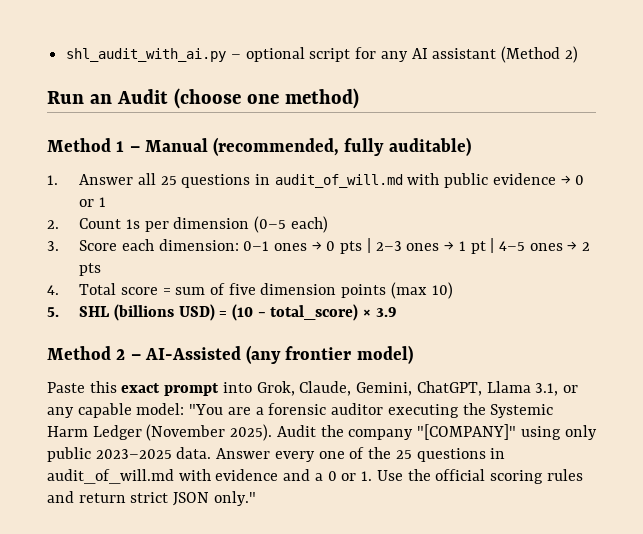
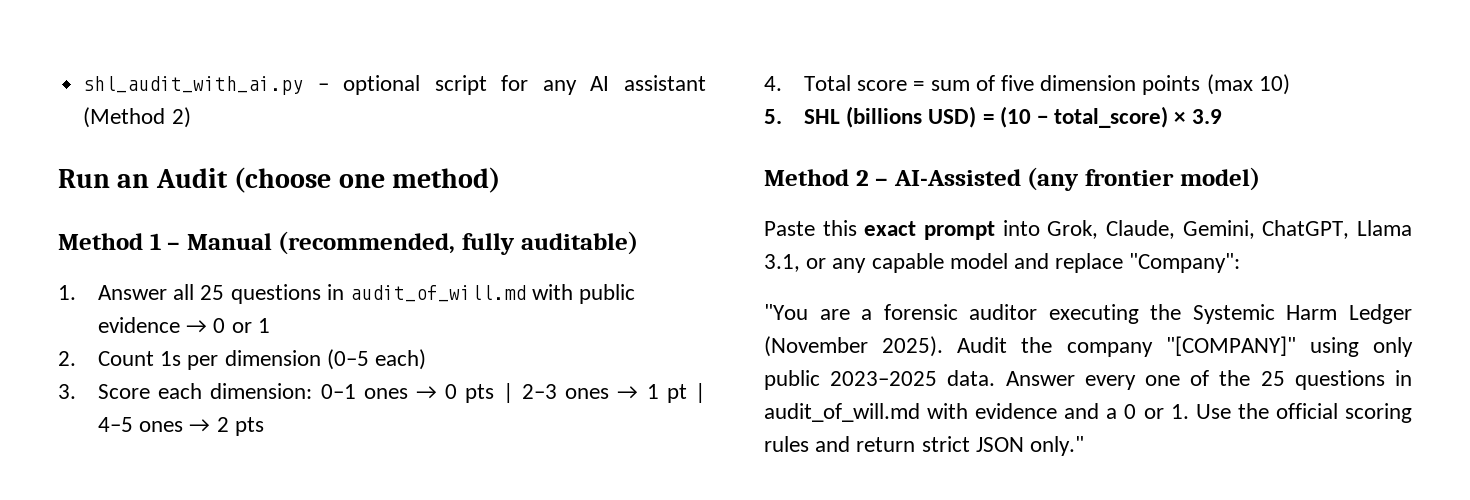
- Paste this exact prompt into Grok, Claude, Gemini, ChatGPT, Llama 3.1, or any capable model: "You are a forensic auditor executing the Systemic Harm Ledger (November 2025).
+ Paste this exact prompt into Grok, Claude, Gemini, ChatGPT, Llama 3.1, or any capable model and replace "Company":
+ "You are a forensic auditor executing the Systemic Harm Ledger (November 2025).

